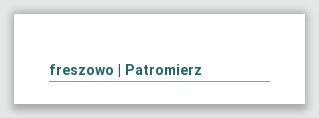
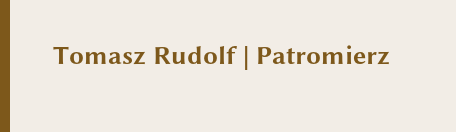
- freszowo | Patromierz
+ Tomasz Rudolf | Patromierz

